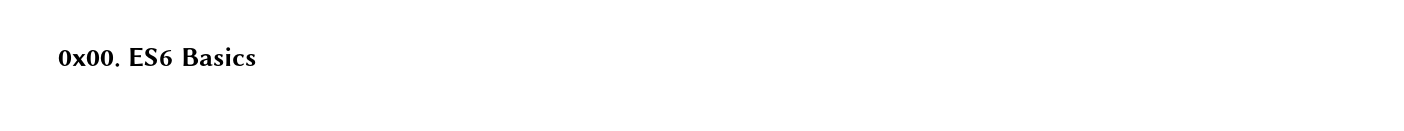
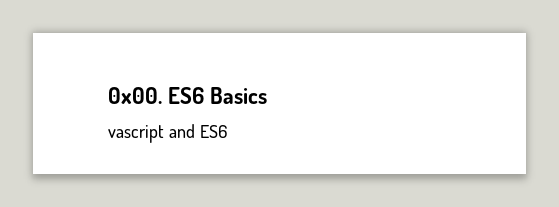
+ vascript and ES6

